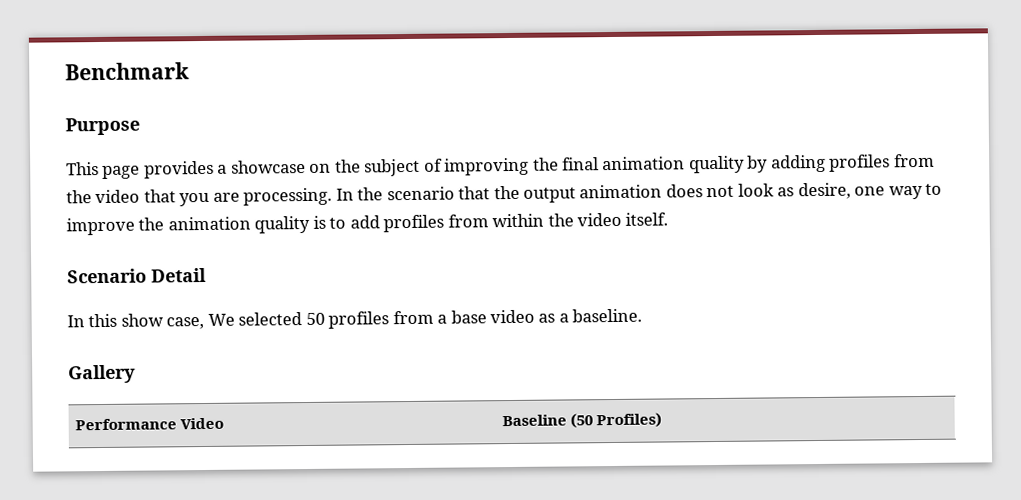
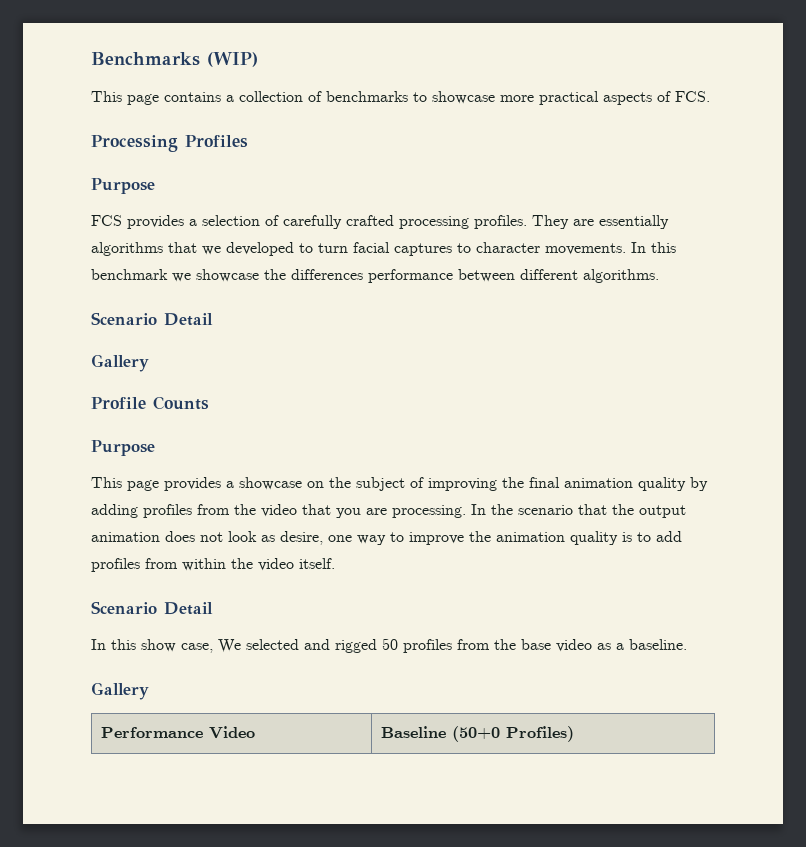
- Benchmark
+ Benchmarks (WIP)
+ This page contains a collection of benchmarks to showcase more practical aspects of FCS.
+ Processing Profiles
+ Purpose
+ FCS provides a selection of carefully crafted processing profiles. They are essentially algorithms that we developed to turn facial captures to character movements. In this benchmark we showcase the differences performance between different algorithms.
+ Scenario Detail
+ Gallery
+ Profile Counts
- In this show case, We selected 50 profiles from a base video as a baseline.
+ In this show case, We selected and rigged 50 profiles from the base video as a baseline.
- Performance Video | Baseline (50 Profiles)
+ Performance Video | Baseline (50+0 Profiles)

